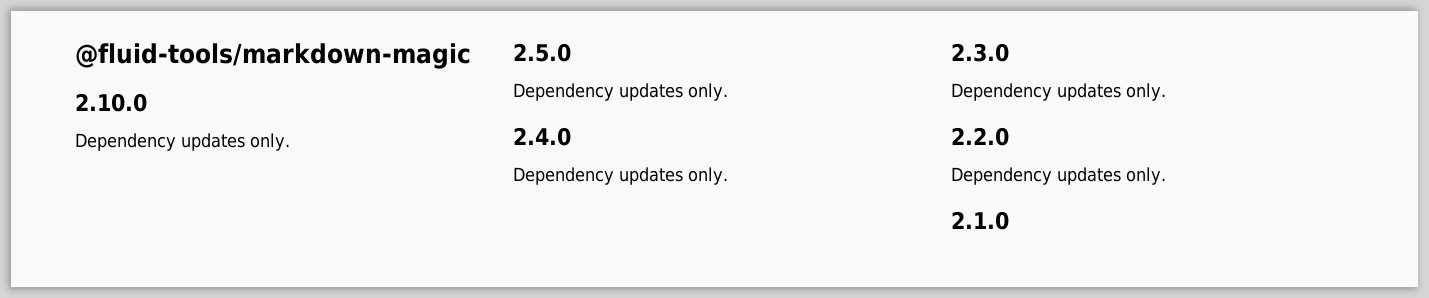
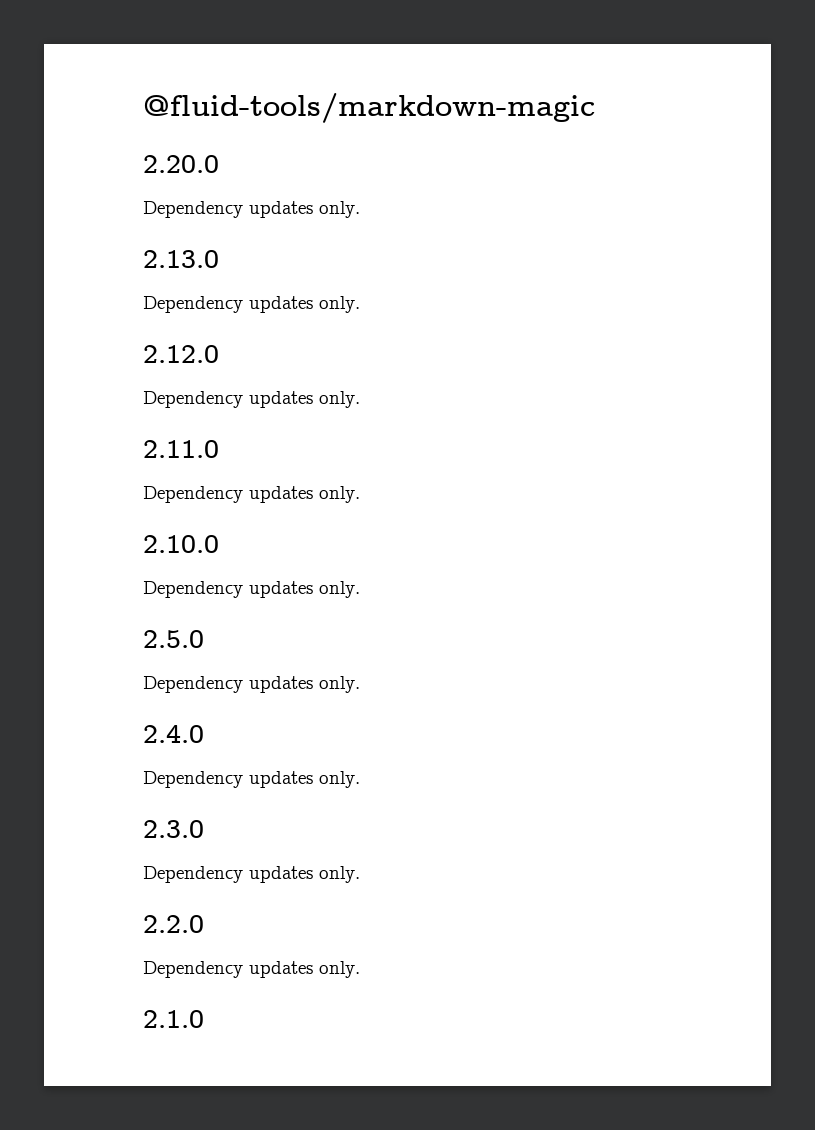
+ 2.20.0
+ Dependency updates only.
+ 2.13.0
+ Dependency updates only.
+ 2.12.0
+ Dependency updates only.
+ 2.11.0
+ Dependency updates only.

